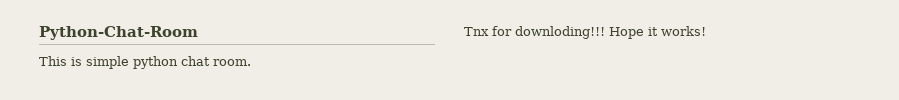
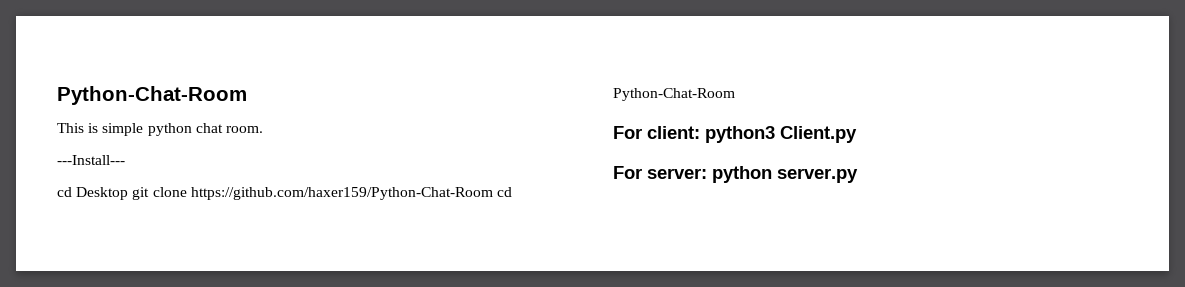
- Tnx for downloding!!! Hope it works!
+ ---Install---
+ cd Desktop git clone https://github.com/haxer159/Python-Chat-Room cd Python-Chat-Room
+ For client: python3 Client.py
+ For server: python server.py

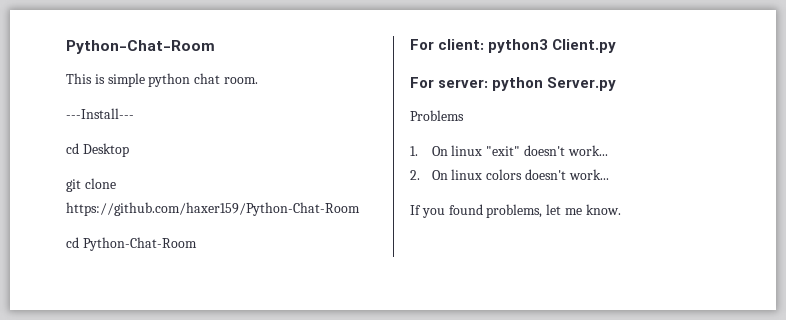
- cd Desktop git clone https://github.com/haxer159/Python-Chat-Room cd Python-Chat-Room
+ cd Desktop
+ git clone https://github.com/haxer159/Python-Chat-Room
+ cd Python-Chat-Room
- For server: python server.py
+ For server: python Server.py
+ Problems
+ 1. On linux "exit" doesn't work...
+ 2. On linux colors doesn't work...
+ If you found problems, let me know.

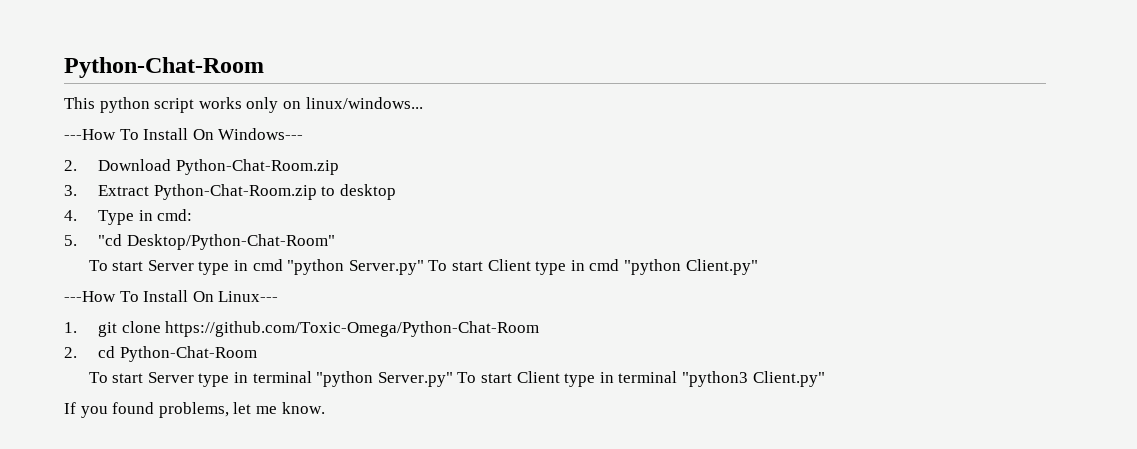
- This is simple python chat room.
- ---Install---
- cd Desktop
- git clone https://github.com/haxer159/Python-Chat-Room
- cd Python-Chat-Room
- For client: python3 Client.py
- For server: python Server.py
- Problems
- 1. On linux "exit" doesn't work...
- 2. On linux colors doesn't work...
+ This python script works only on linux/windows...
+ ---How To Install On Windows---
+ 2. Download Python-Chat-Room.zip
+ 3. Extract Python-Chat-Room.zip to desktop
+ 4. Type in cmd:
+ 5. "cd Desktop/Python-Chat-Room"
+ To start Server type in cmd "python Server.py" To start Client type in cmd "python Client.py"
+ ---How To Install On Linux---
+ 1. git clone https://github.com/Toxic-Omega/Python-Chat-Room
+ 2. cd Python-Chat-Room
+ To start Server type in terminal "python Server.py" To start Client type in terminal "python3 Client.py"

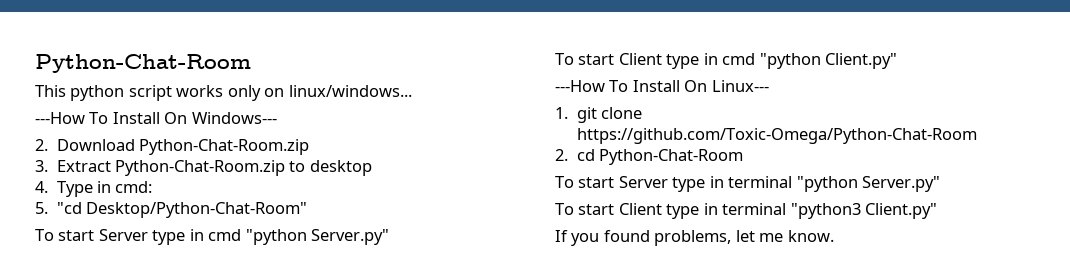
- To start Server type in cmd "python Server.py" To start Client type in cmd "python Client.py"
+ To start Server type in cmd "python Server.py"
+ To start Client type in cmd "python Client.py"
- To start Server type in terminal "python Server.py" To start Client type in terminal "python3 Client.py"
+ To start Server type in terminal "python Server.py"
+ To start Client type in terminal "python3 Client.py"

